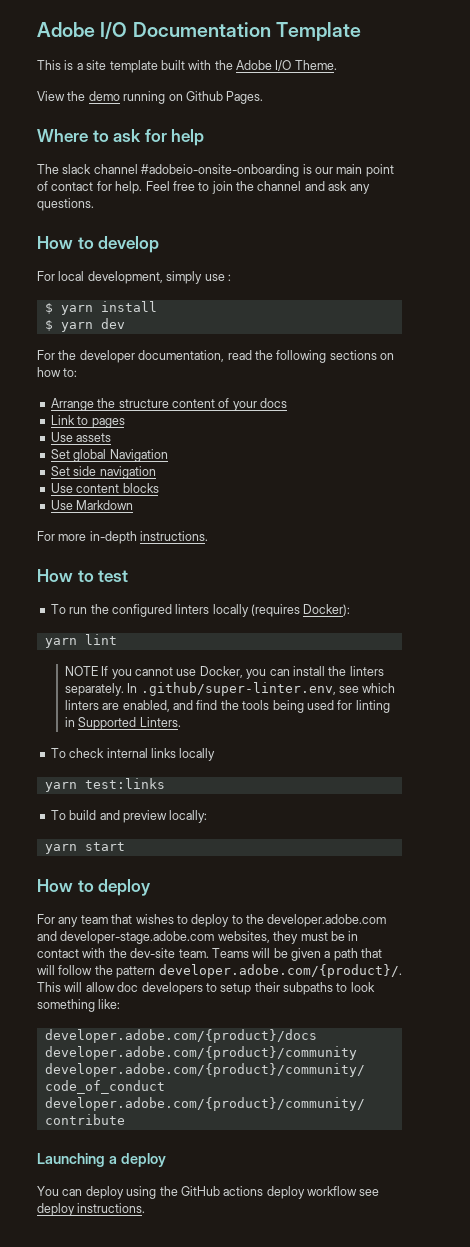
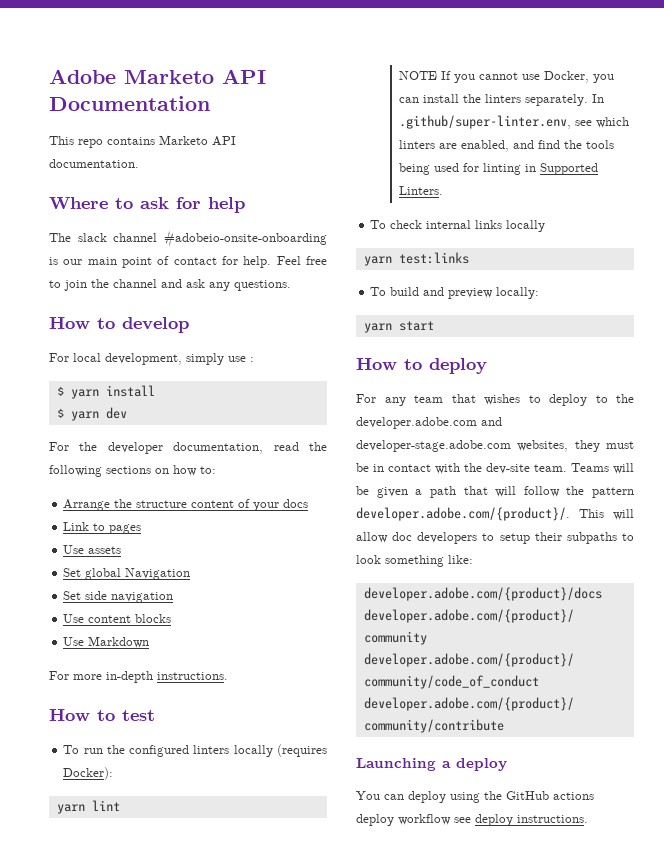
- Adobe I/O Documentation Template
- This is a site template built with the Adobe I/O Theme.
- View the demo running on Github Pages.
+ Adobe Marketo API Documentation
+ This repo contains Marketo API documentation.

